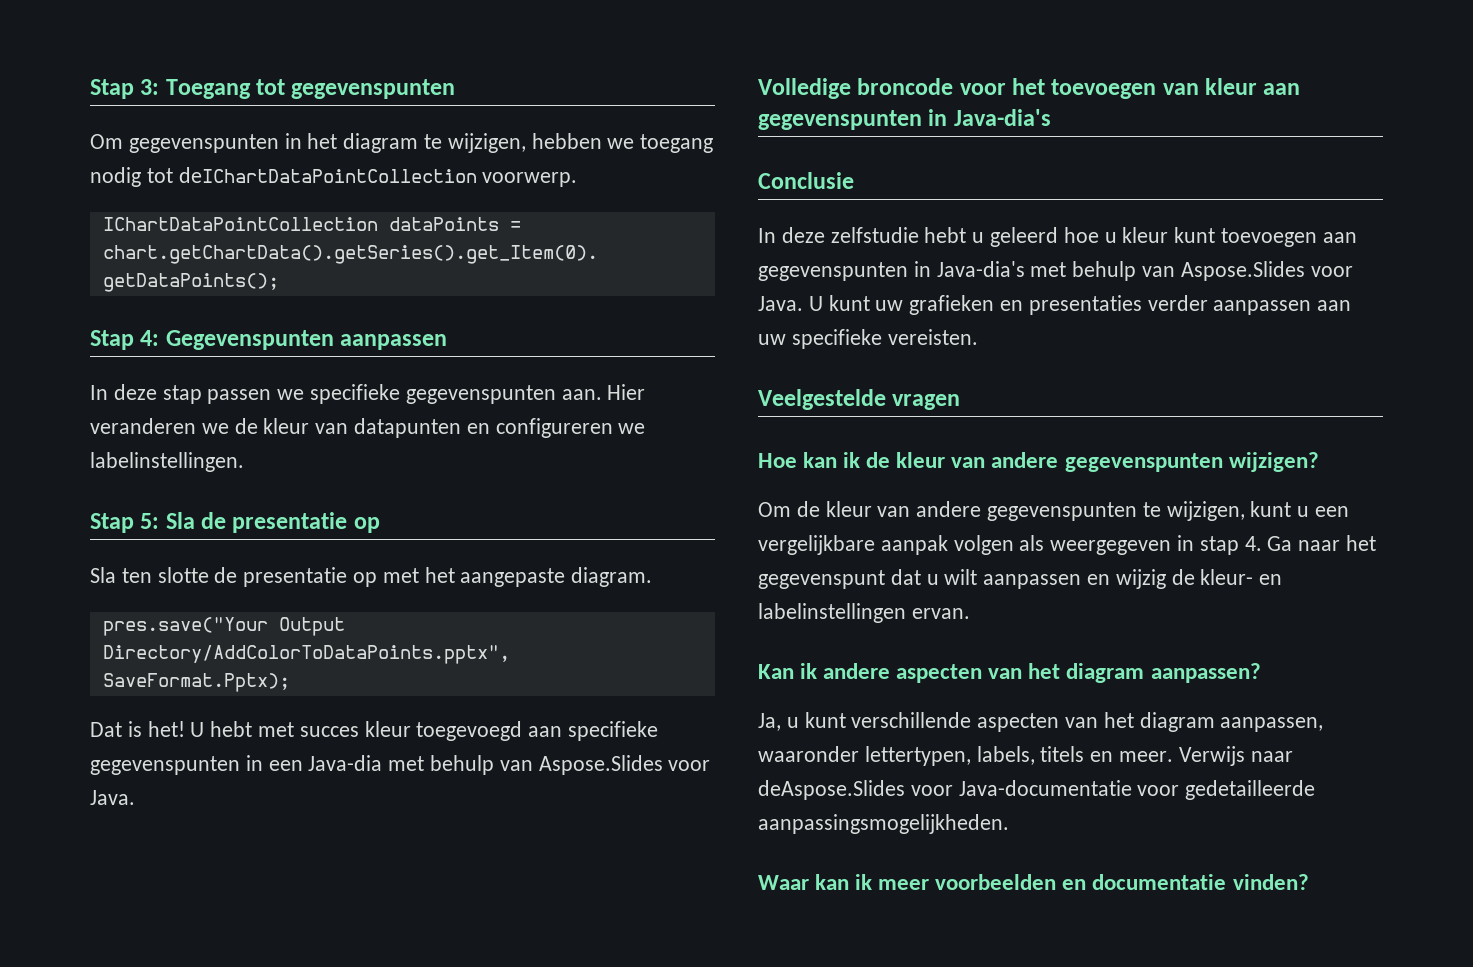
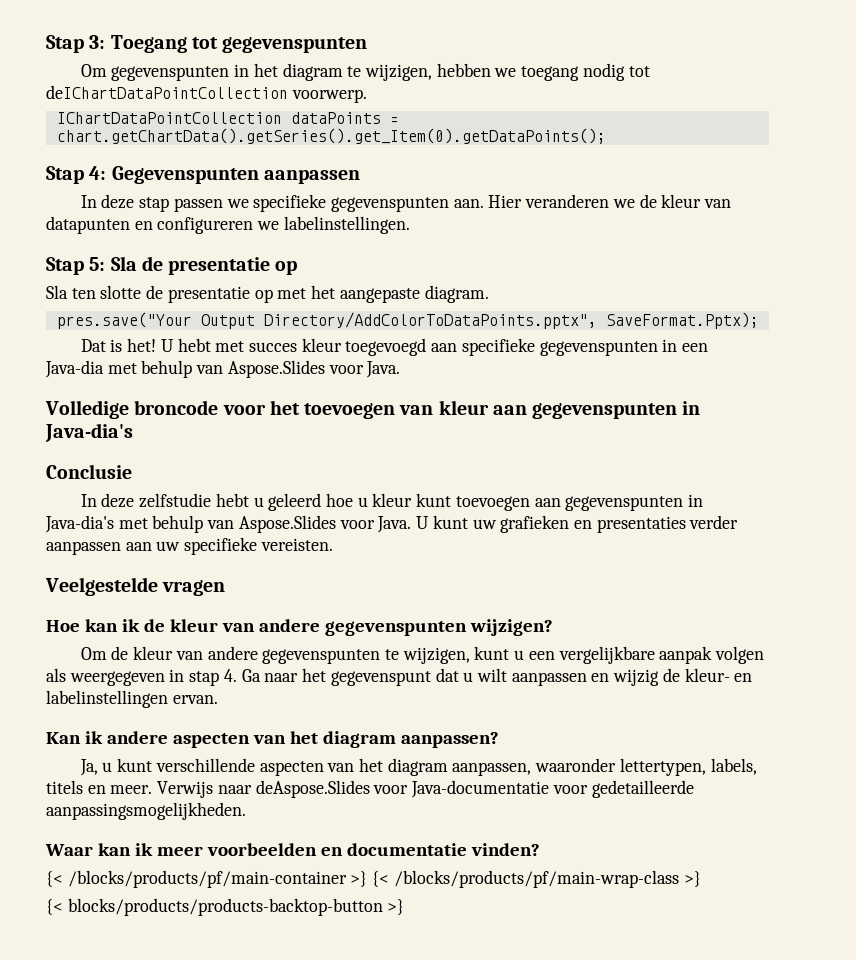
+ {< /blocks/products/pf/main-container >} {< /blocks/products/pf/main-wrap-class >}
+ {< blocks/products/products-backtop-button >}

